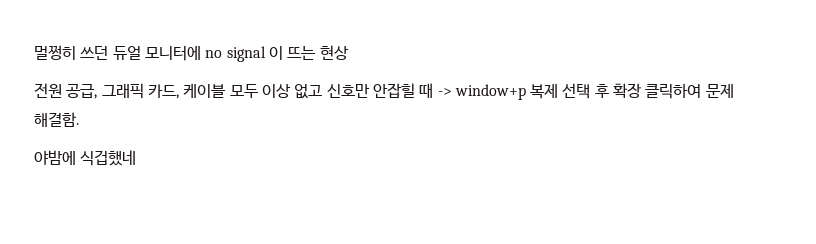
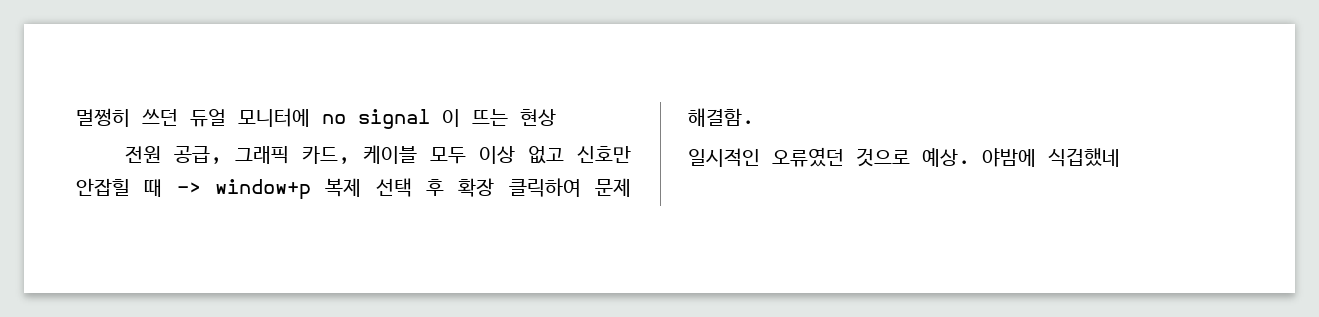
+ 일시적인 오류였던 것으로 예상.

